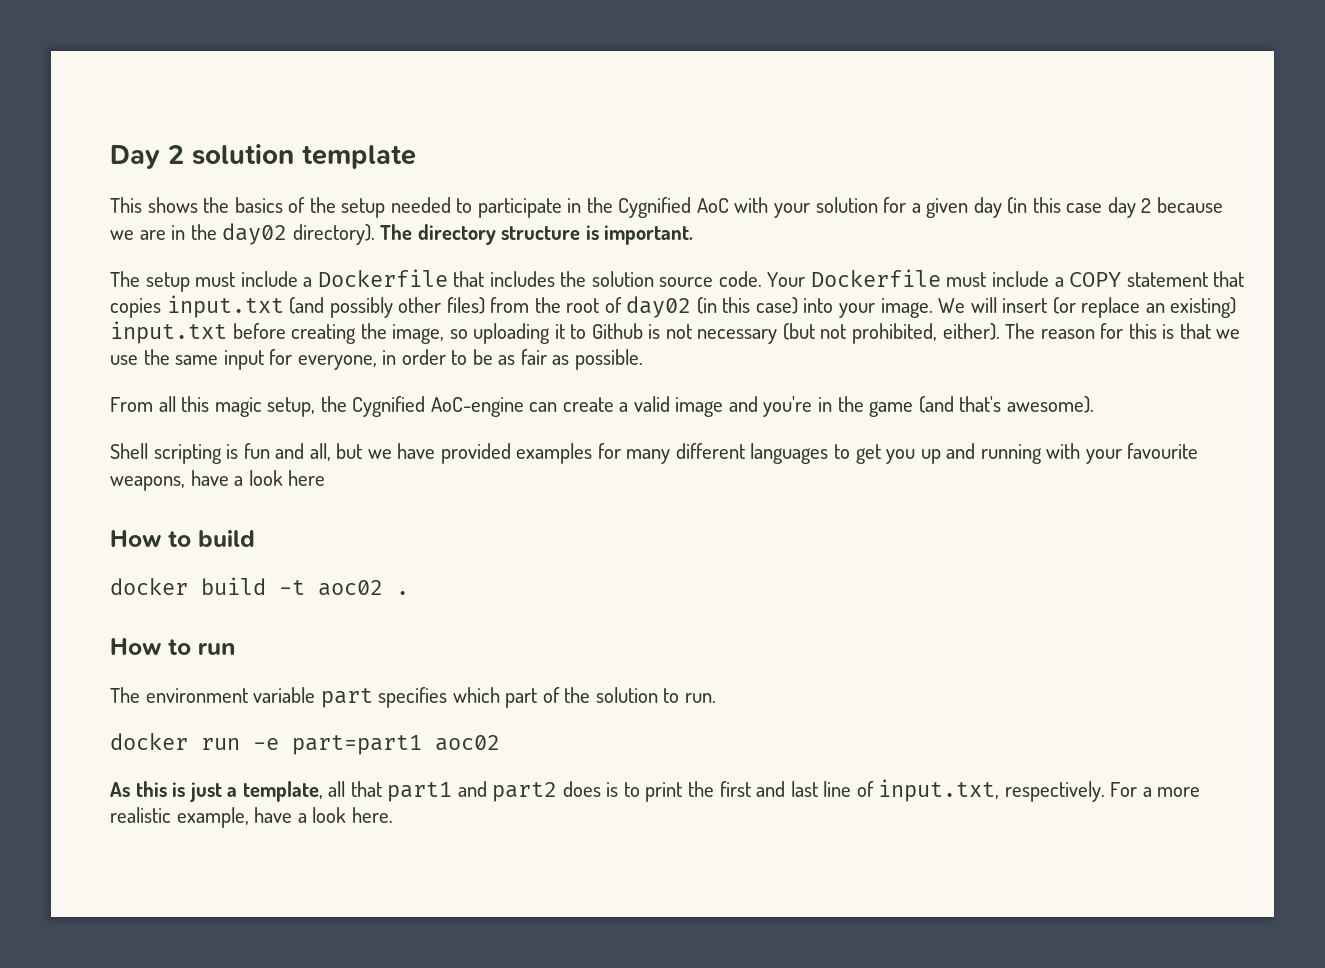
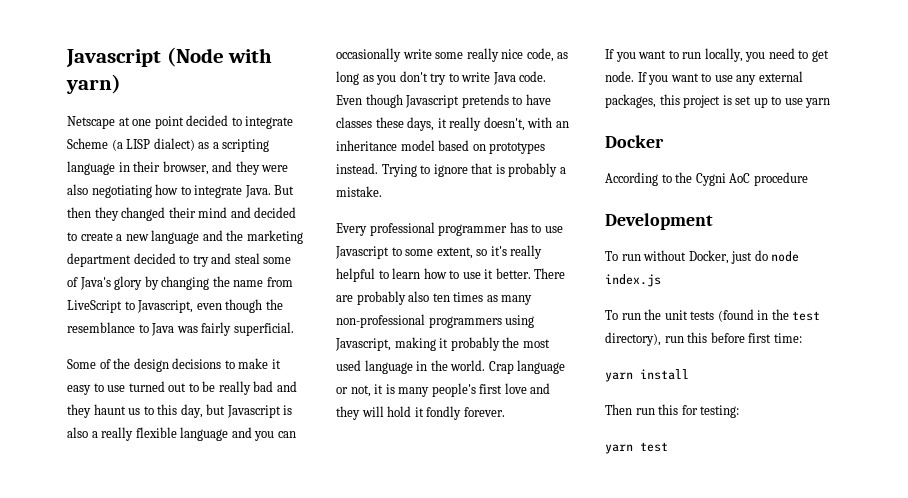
- Day 2 solution template
- This shows the basics of the setup needed to participate in the Cygnified AoC with your solution for a given day (in this case day 2 because we are in the day02 directory). The directory structure is important.
- The setup must include a Dockerfile that includes the solution source code. Your Dockerfile must include a COPY statement that copies input.txt (and possibly other files) from the root of day02 (in this case) into your image. We will insert (or replace an existing) input.txt before creating the image, so uploading it to Github is not necessary (but not prohibited, either). The reason for this is that we use the same input for everyone, in order to be as fair as possible.
- From all this magic setup, the Cygnified AoC-engine can create a valid image and you're in the game (and that's awesome).
- Shell scripting is fun and all, but we have provided examples for many different languages to get you up and running with your favourite weapons, have a look here
- How to build
- docker build -t aoc02 .
- How to run
- The environment variable part specifies which part of the solution to run.
- docker run -e part=part1 aoc02
- As this is just a template, all that part1 and part2 does is to print the first and last line of input.txt, respectively. For a more realistic example, have a look here.
+ Javascript (Node with yarn)
+ Netscape at one point decided to integrate Scheme (a LISP dialect) as a scripting language in their browser, and they were also negotiating how to integrate Java. But then they changed their mind and decided to create a new language and the marketing department decided to try and steal some of Java's glory by changing the name from LiveScript to Javascript, even though the resemblance to Java was fairly superficial.
+ Some of the design decisions to make it easy to use turned out to be really bad and they haunt us to this day, but Javascript is also a really flexible language and you can occasionally write some really nice code, as long as you don't try to write Java code. Even though Javascript pretends to have classes these days, it really doesn't, with an inheritance model based on prototypes instead. Trying to ignore that is probably a mistake.
+ Every professional programmer has to use Javascript to some extent, so it's really helpful to learn how to use it better. There are probably also ten times as many non-professional programmers using Javascript, making it probably the most used language in the world. Crap language or not, it is many people's first love and they will hold it fondly forever.
+ If you want to run locally, you need to get node. If you want to use any external packages, this project is set up to use yarn
+ Docker
+ According to the Cygni AoC procedure
+ Development
+ To run without Docker, just do node index.js
+ To run the unit tests (found in the test directory), run this before first time:
+ yarn install
+ Then run this for testing:
+ yarn test

